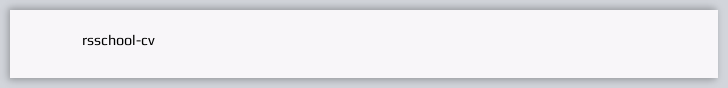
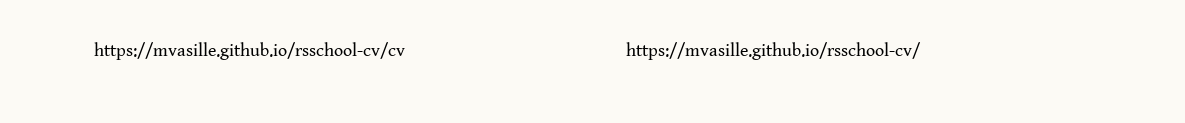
- rsschool-cv
+ https://mvasille.github.io/rsschool-cv/cv https://mvasille.github.io/rsschool-cv/

